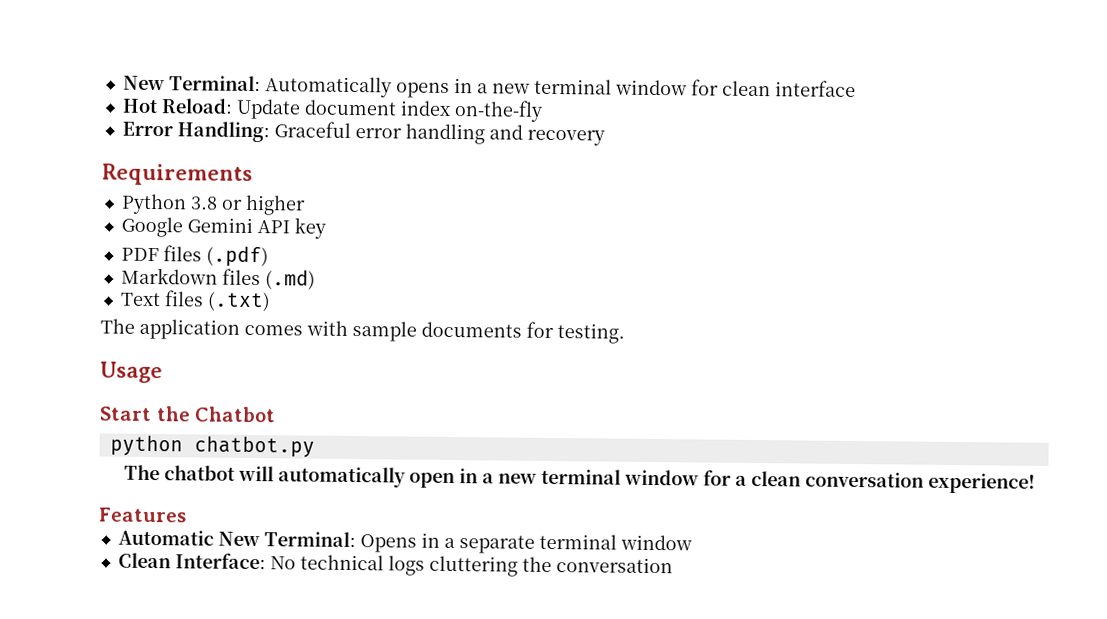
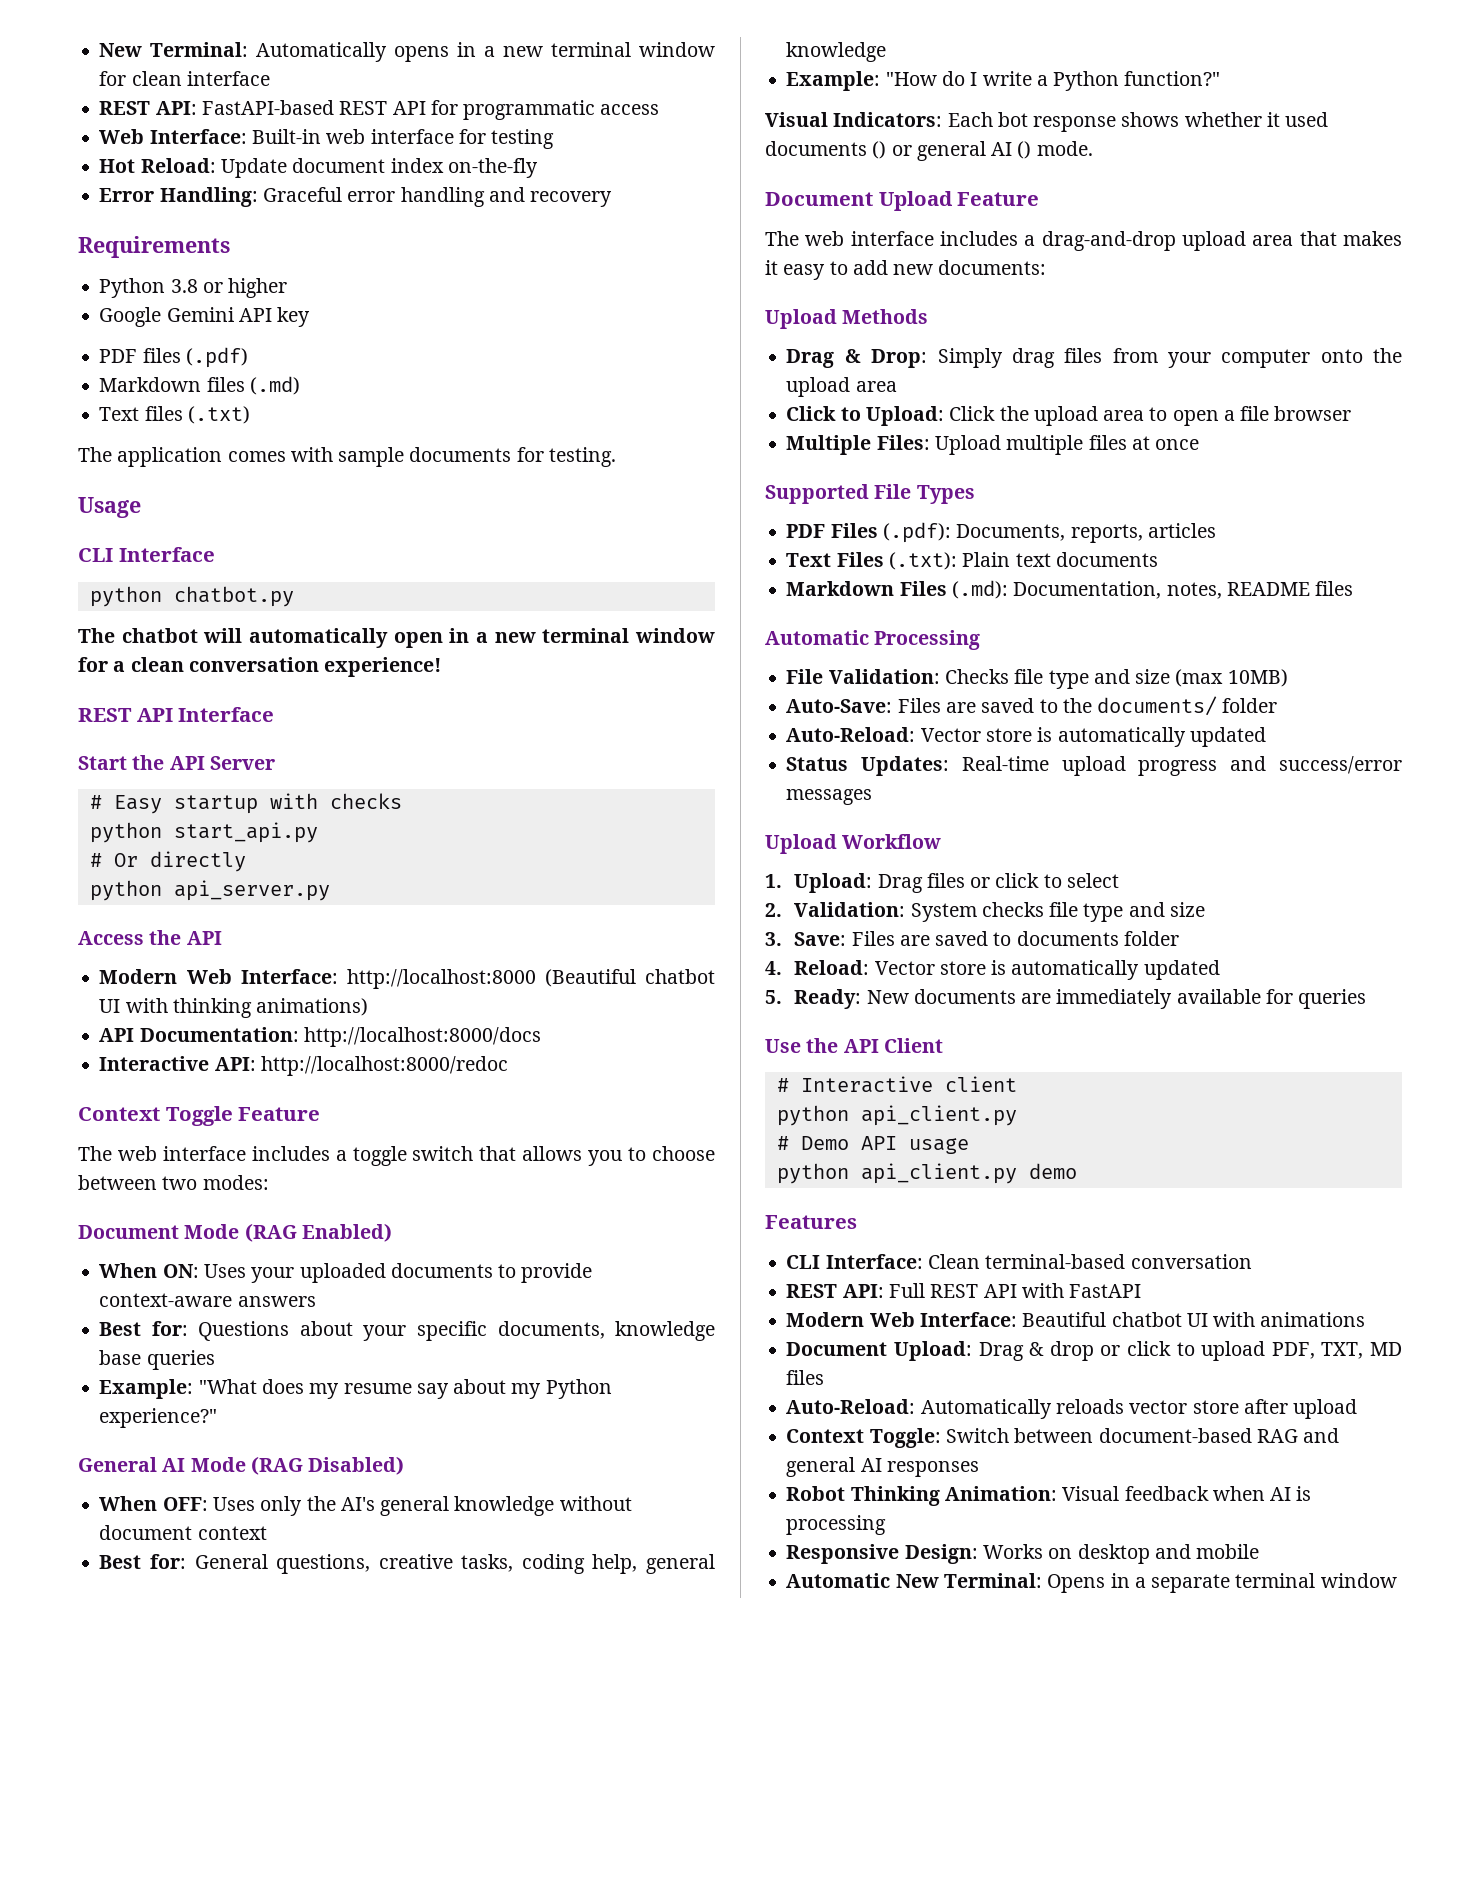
+ REST API: FastAPI-based REST API for programmatic access
+ Web Interface: Built-in web interface for testing
- Start the Chatbot
+ CLI Interface
+ REST API Interface
+ Start the API Server
+ # Easy startup with checks
+ python start_api.py
+ # Or directly
+ python api_server.py
+ Access the API
+ Modern Web Interface: http://localhost:8000 (Beautiful chatbot UI with thinking animations)
+ API Documentation: http://localhost:8000/docs
+ Interactive API: http://localhost:8000/redoc
+ Context Toggle Feature
+ The web interface includes a toggle switch that allows you to choose between two modes:
+ Document Mode (RAG Enabled)
+ When ON: Uses your uploaded documents to provide context-aware answers
+ Best for: Questions about your specific documents, knowledge base queries
+ Example: "What does my resume say about my Python experience?"
+ General AI Mode (RAG Disabled)
+ When OFF: Uses only the AI's general knowledge without document context
+ Best for: General questions, creative tasks, coding help, general knowledge
+ Example: "How do I write a Python function?"
+ Visual Indicators: Each bot response shows whether it used documents () or general AI () mode.
+ Document Upload Feature
+ The web interface includes a drag-and-drop upload area that makes it easy to add new documents:
+ Upload Methods
+ Drag & Drop: Simply drag files from your computer onto the upload area
+ Click to Upload: Click the upload area to open a file browser
+ Multiple Files: Upload multiple files at once
+ Supported File Types
+ PDF Files (.pdf): Documents, reports, articles
+ Text Files (.txt): Plain text documents
+ Markdown Files (.md): Documentation, notes, README files
+ Automatic Processing
+ File Validation: Checks file type and size (max 10MB)
+ Auto-Save: Files are saved to the documents/ folder
+ Auto-Reload: Vector store is automatically updated
+ Status Updates: Real-time upload progress and success/error messages
+ Upload Workflow
+ 1. Upload: Drag files or click to select
+ 2. Validation: System checks file type and size
+ 3. Save: Files are saved to documents folder
+ 4. Reload: Vector store is automatically updated
+ 5. Ready: New documents are immediately available for queries
+ Use the API Client
+ # Interactive client
+ python api_client.py
+ # Demo API usage
+ python api_client.py demo
  Features
+ CLI Interface: Clean terminal-based conversation
+ REST API: Full REST API with FastAPI
+ Modern Web Interface: Beautiful chatbot UI with animations
+ Document Upload: Drag & drop or click to upload PDF, TXT, MD files
+ Auto-Reload: Automatically reloads vector store after upload
+ Context Toggle: Switch between document-based RAG and general AI responses
+ Robot Thinking Animation: Visual feedback when AI is processing
+ Responsive Design: Works on desktop and mobile
- Clean Interface: No technical logs cluttering the conversation

